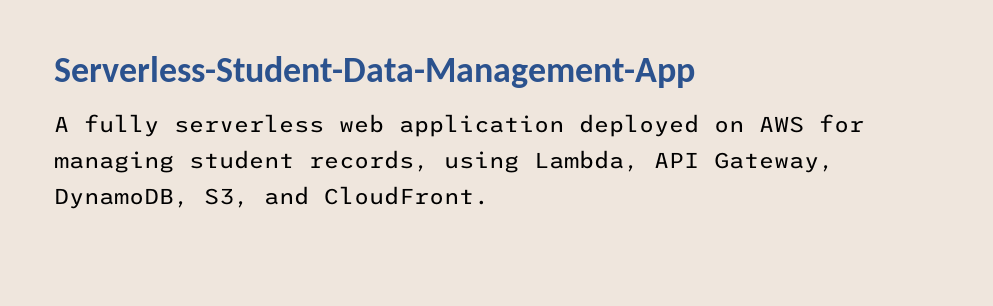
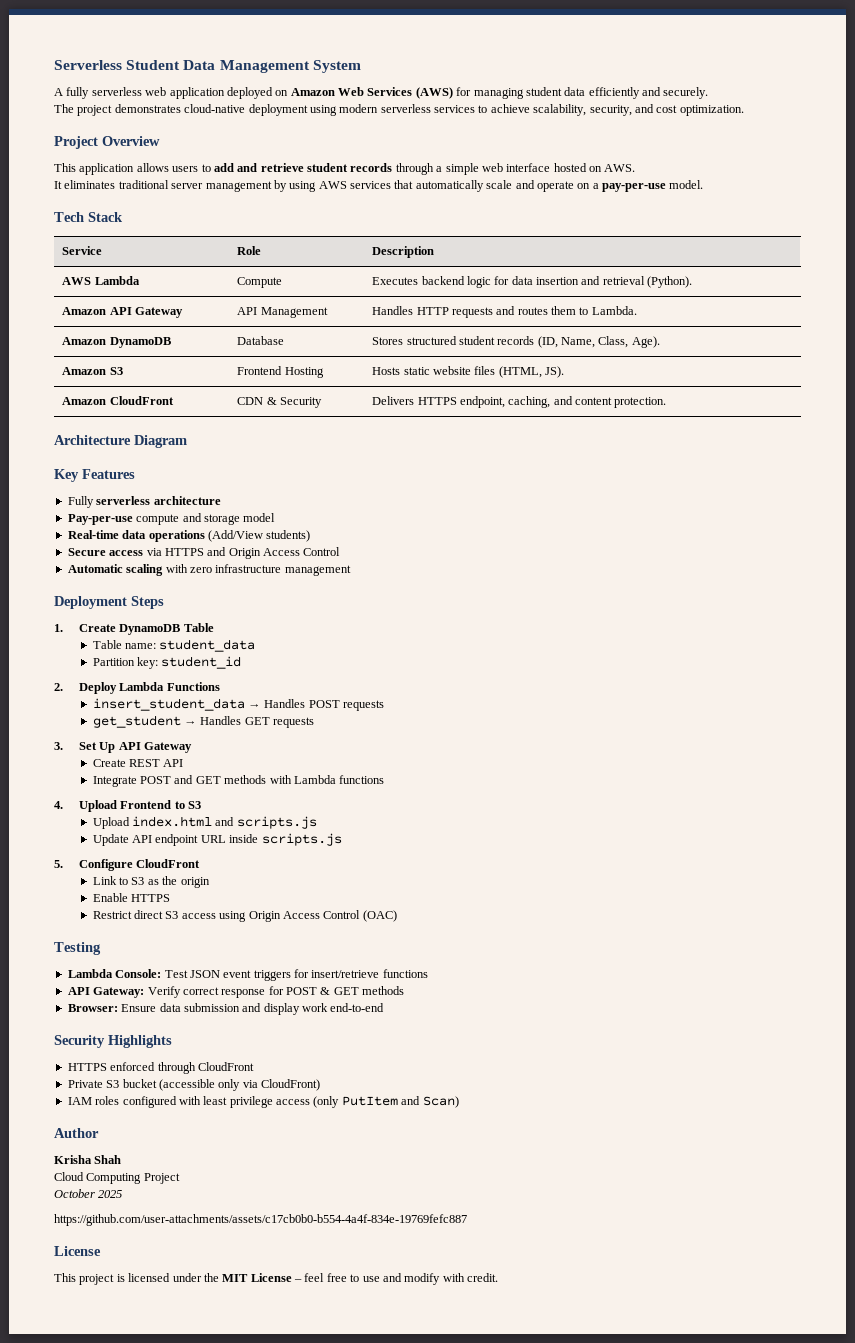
- Serverless-Student-Data-Management-App
+ Serverless Student Data Management System
- A fully serverless web application deployed on AWS for managing student records, using Lambda, API Gateway, DynamoDB, S3, and CloudFront.
+ A fully serverless web application deployed on Amazon Web Services (AWS) for managing student data efficiently and securely.
+ The project demonstrates cloud-native deployment using modern serverless services to achieve scalability, security, and cost optimization.
+ Project Overview
+ This application allows users to add and retrieve student records through a simple web interface hosted on AWS.
+ It eliminates traditional server management by using AWS services that automatically scale and operate on a pay-per-use model.
+ Tech Stack
+ Service | Role | Description
+ AWS Lambda | Compute | Executes backend logic for data insertion and retrieval (Python).
+ Amazon API Gateway | API Management | Handles HTTP requests and routes them to Lambda.
+ Amazon DynamoDB | Database | Stores structured student records (ID, Name, Class, Age).
+ Amazon S3 | Frontend Hosting | Hosts static website files (HTML, JS).
+ Amazon CloudFront | CDN & Security | Delivers HTTPS endpoint, caching, and content protection.
+ Architecture Diagram
+ Key Features
+ Fully serverless architecture
+ Pay-per-use compute and storage model
+ Real-time data operations (Add/View students)
+ Secure access via HTTPS and Origin Access Control
+ Automatic scaling with zero infrastructure management
+ Deployment Steps
+ 1. Create DynamoDB Table
+ Table name: student_data
+ Partition key: student_id
+ 2. Deploy Lambda Functions
+ insert_student_data → Handles POST requests
+ get_student → Handles GET requests
+ 3. Set Up API Gateway
+ Create REST API
+ Integrate POST and GET methods with Lambda functions
+ 4. Upload Frontend to S3
+ Upload index.html and scripts.js
+ Update API endpoint URL inside scripts.js
+ 5. Configure CloudFront
+ Link to S3 as the origin
+ Enable HTTPS
+ Restrict direct S3 access using Origin Access Control (OAC)
+ Testing
+ Lambda Console: Test JSON event triggers for insert/retrieve functions
+ API Gateway: Verify correct response for POST & GET methods
+ Browser: Ensure data submission and display work end-to-end
+ Security Highlights
+ HTTPS enforced through CloudFront
+ Private S3 bucket (accessible only via CloudFront)
+ IAM roles configured with least privilege access (only PutItem and Scan)
+ Author
+ Krisha Shah
+ Cloud Computing Project
+ October 2025
+ https://github.com/user-attachments/assets/c17cb0b0-b554-4a4f-834e-19769fefc887
+ License
+ This project is licensed under the MIT License – feel free to use and modify with credit.

